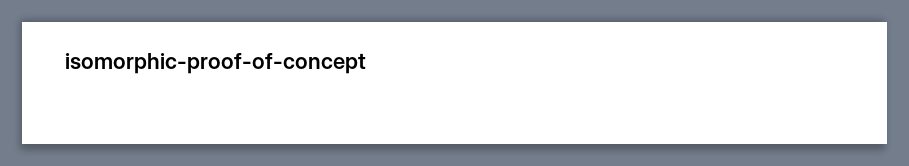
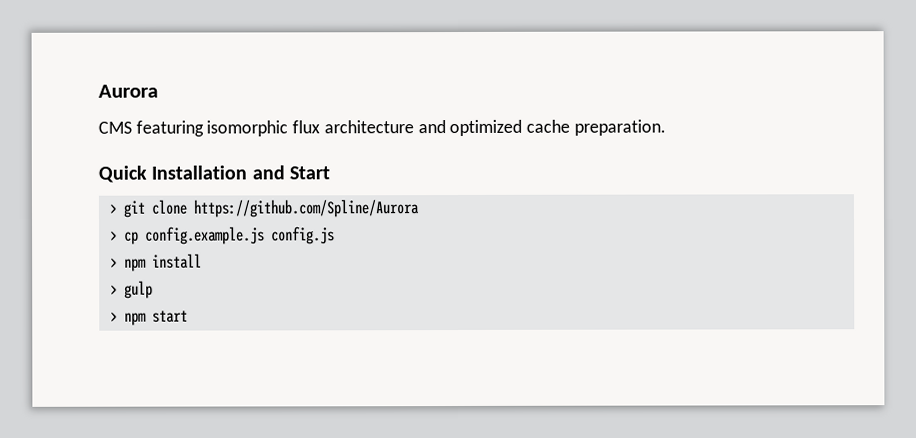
- isomorphic-proof-of-concept
+ Aurora
+ CMS featuring isomorphic flux architecture and optimized cache preparation.
+ Quick Installation and Start
+ > git clone https://github.com/Spline/Aurora
+ > cp config.example.js config.js
+ > npm install
+ > gulp
+ > npm start

